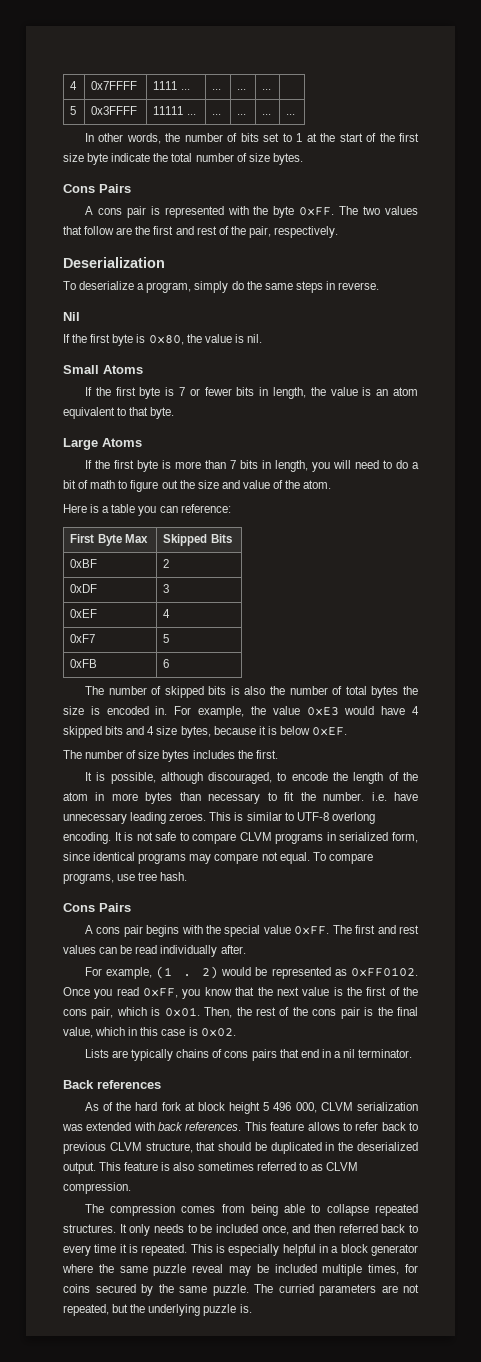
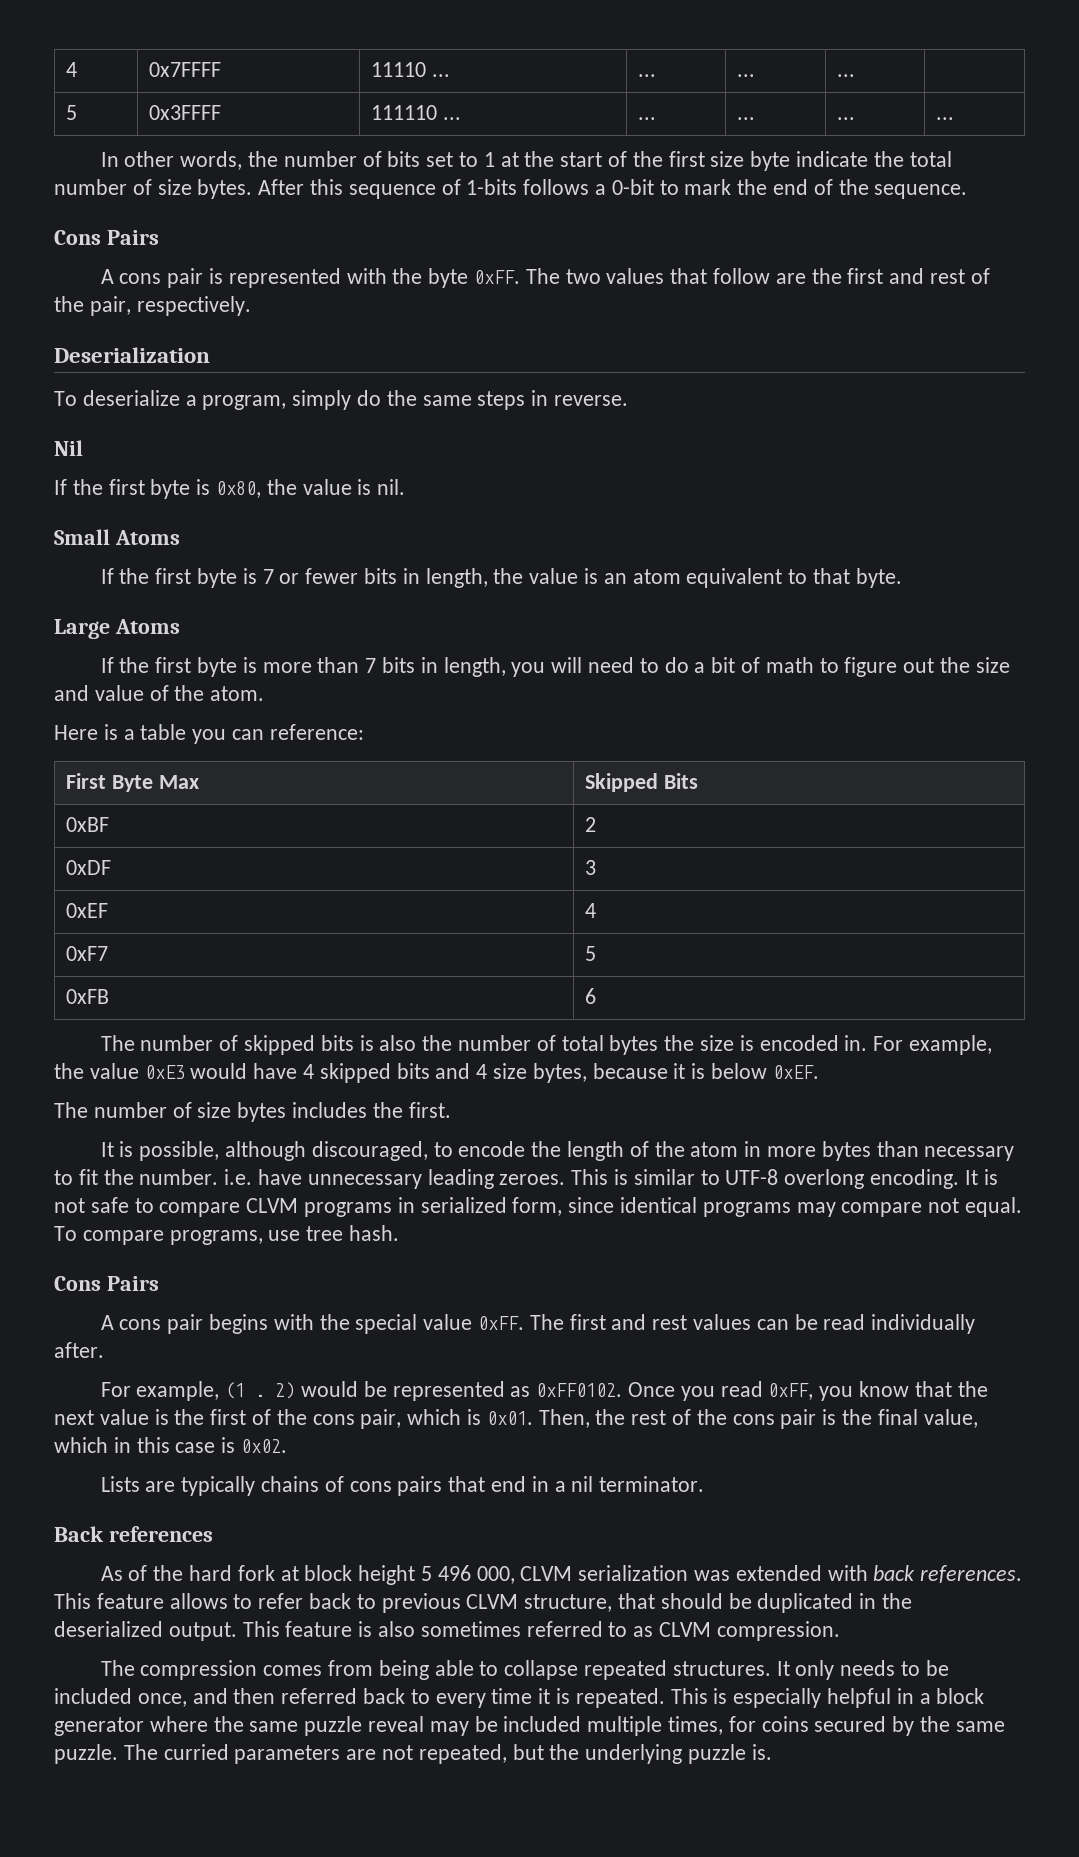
- 4 | 0x7FFFF | 1111 ... | ... | ... | ... |
+ 4 | 0x7FFFF | 11110 ... | ... | ... | ... |
- 5 | 0x3FFFF | 11111 ... | ... | ... | ... | ...
+ 5 | 0x3FFFF | 111110 ... | ... | ... | ... | ...
+ After this sequence of 1-bits follows a 0-bit to mark the end of the sequence.

